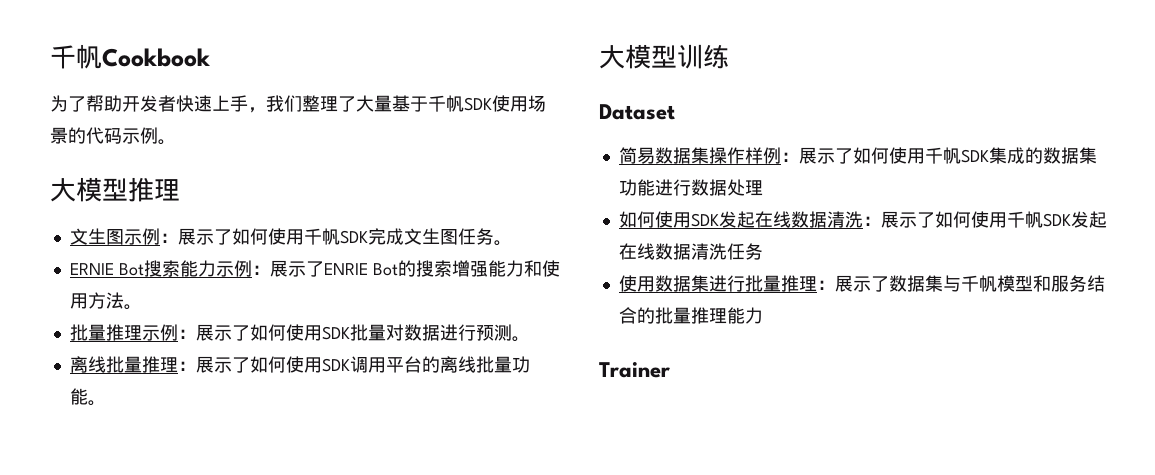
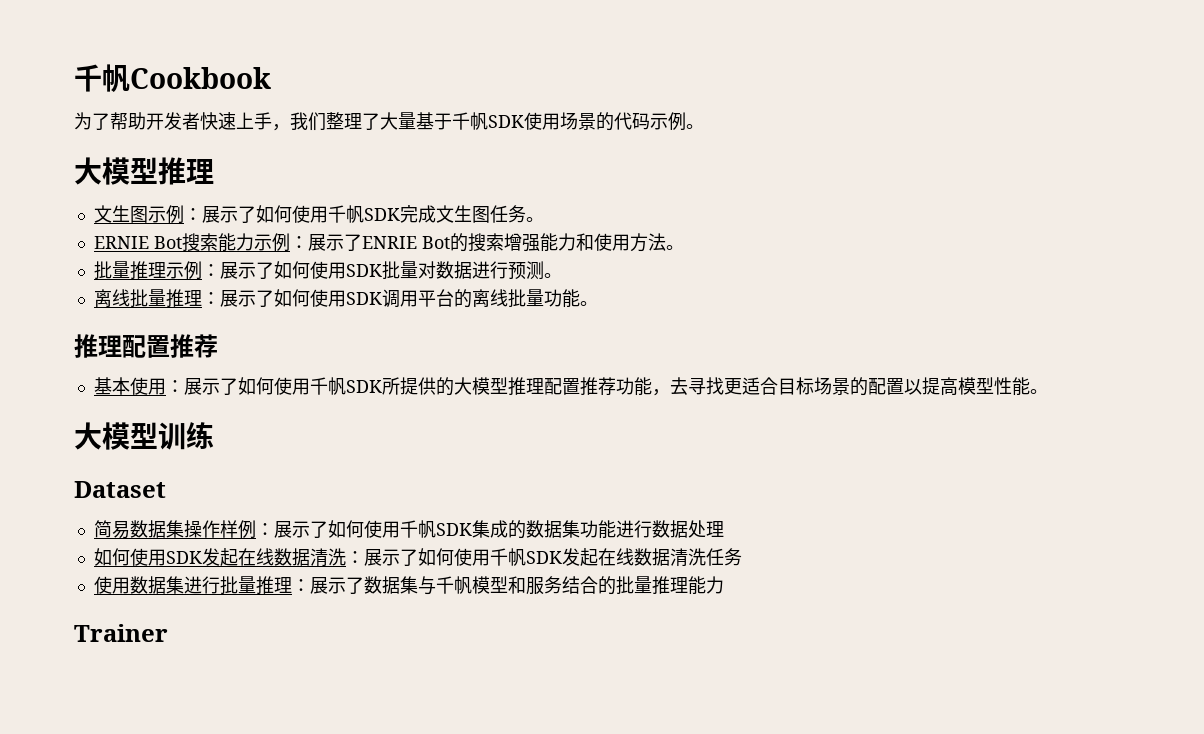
  离线批量推理：展示了如何使用SDK调用平台的离线批量功能。
+ 推理配置推荐
+ 基本使用：展示了如何使用千帆SDK所提供的大模型推理配置推荐功能，去寻找更适合目标场景的配置以提高模型性能。

